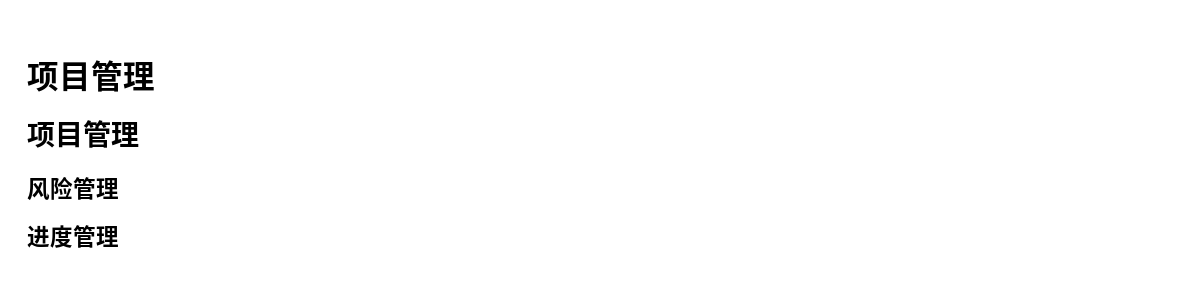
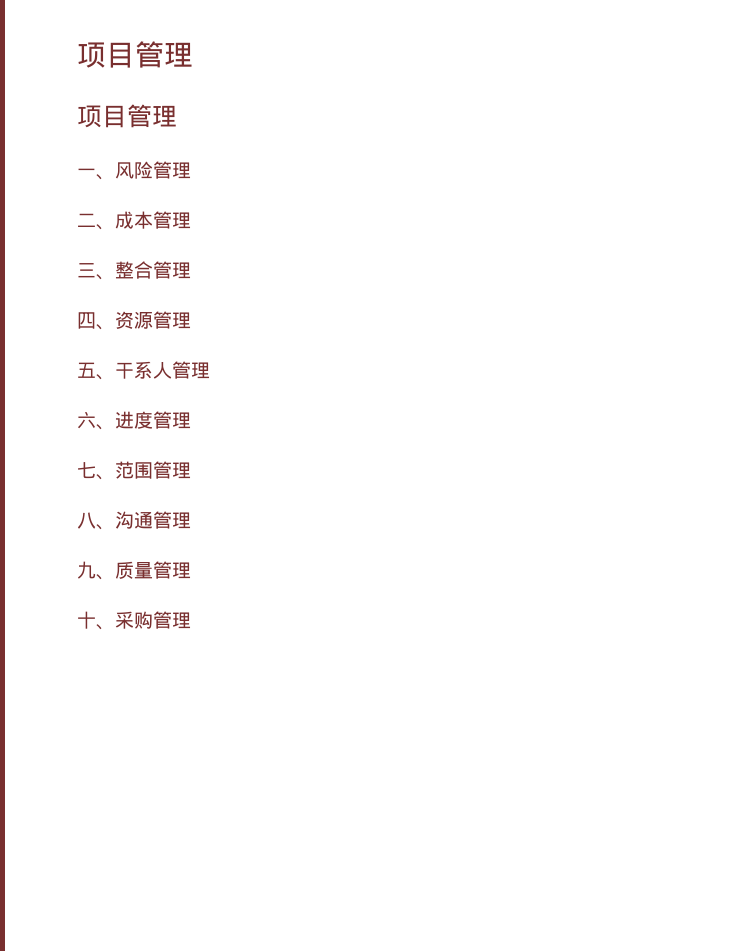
- 风险管理
+ 一、风险管理
- 进度管理
+ 二、成本管理
+ 三、整合管理
+ 四、资源管理
+ 五、干系人管理
+ 六、进度管理
+ 七、范围管理
+ 八、沟通管理
+ 九、质量管理
+ 十、采购管理

